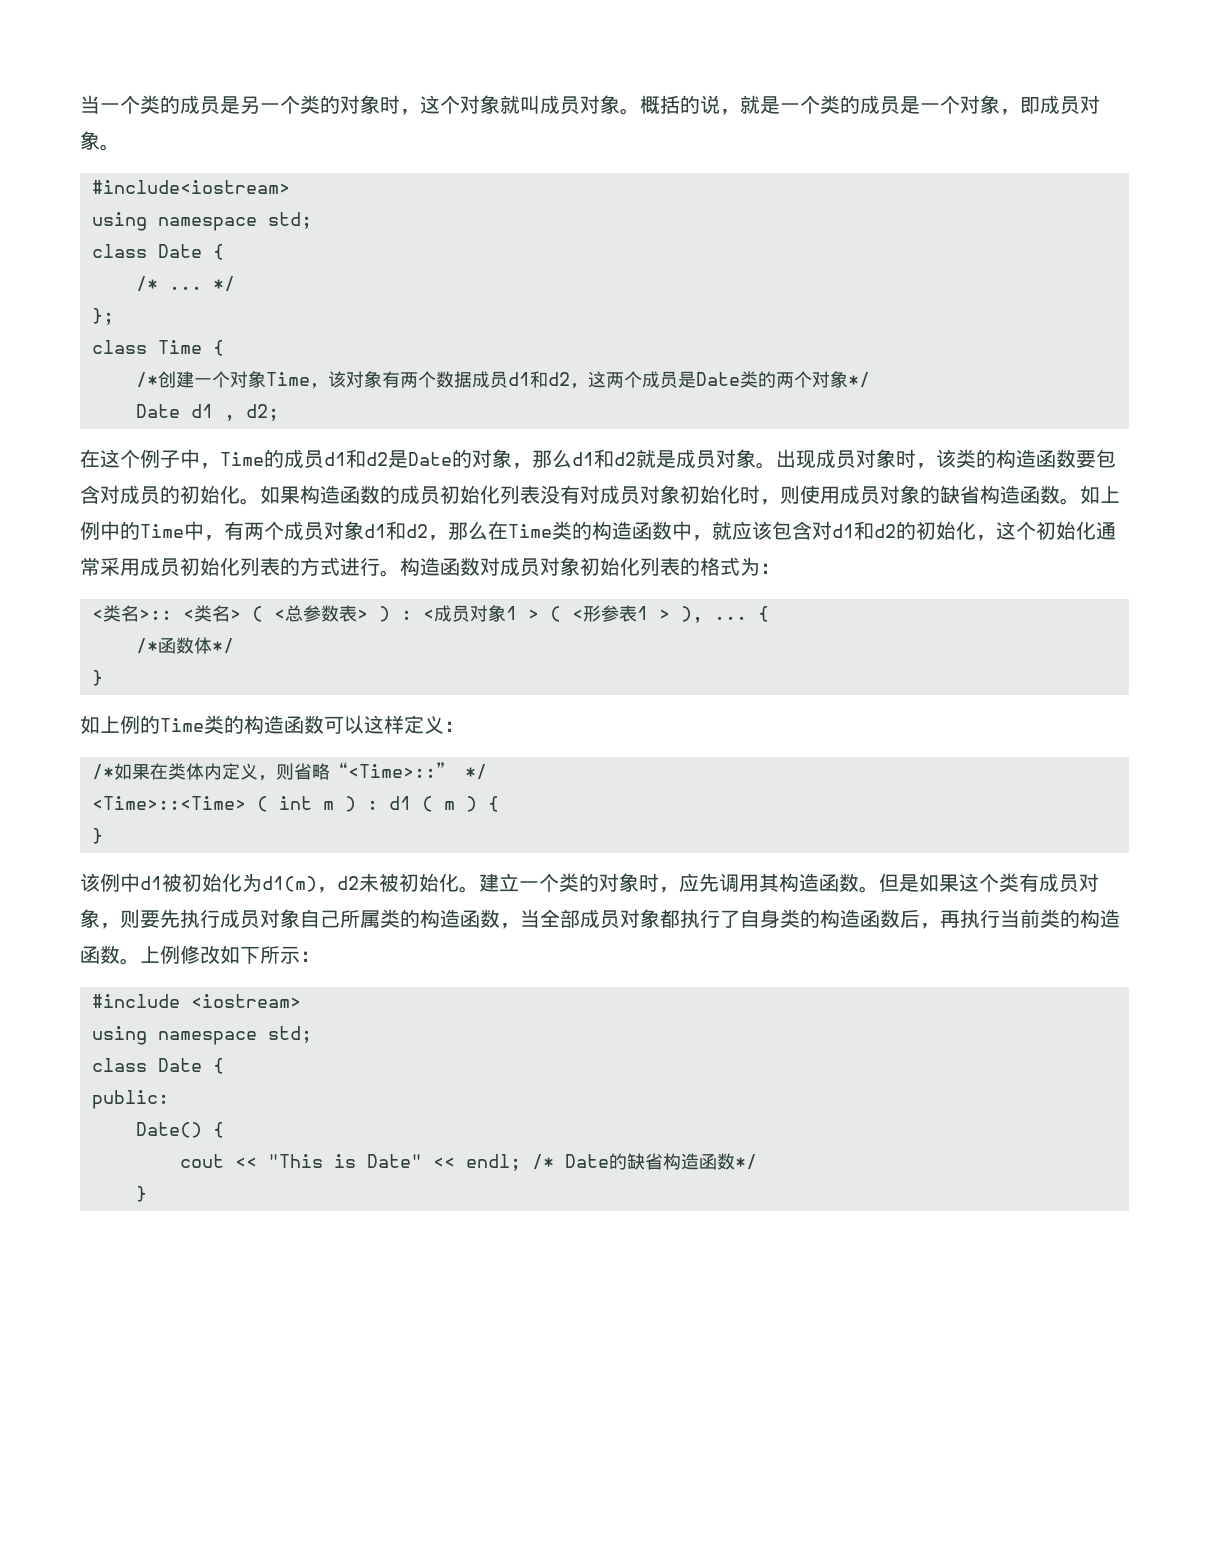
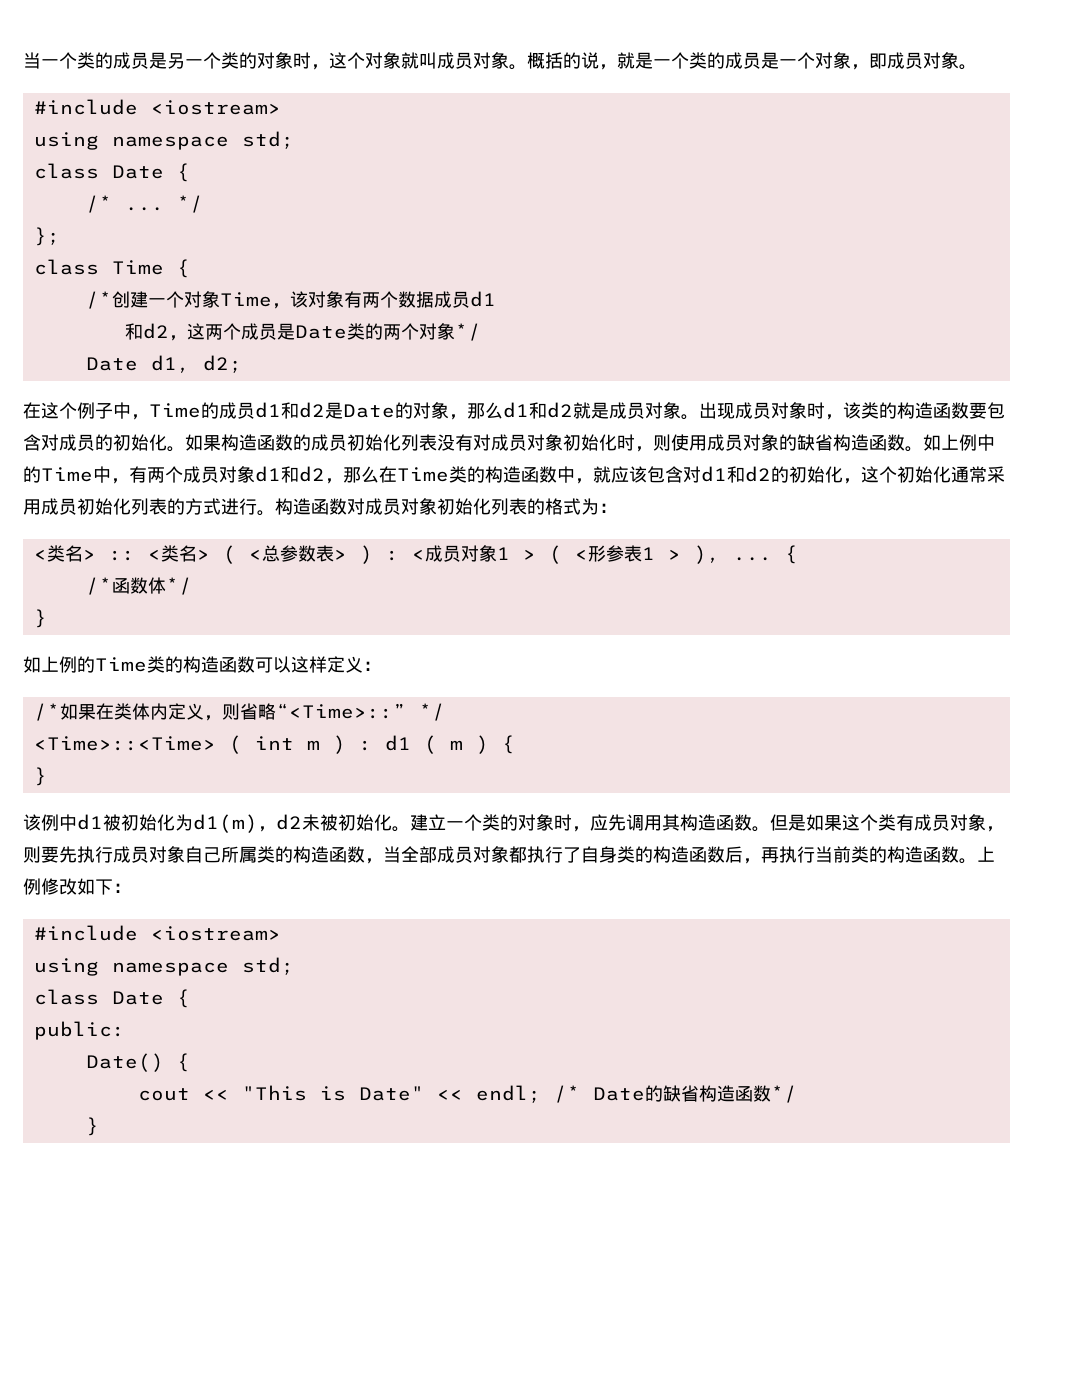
  概括的说，就是一个类的成员是一个对象，即成员对象。
- #include<iostream>
+ #include <iostream>
- /*创建一个对象Time，该对象有两个数据成员d1和d2，这两个成员是Date类的两个对象*/
+ /*创建一个对象Time，该对象有两个数据成员d1
+ 和d2，这两个成员是Date类的两个对象*/
- Date d1 , d2;
+ Date d1, d2;
- <类名>:: <类名> ( <总参数表> ) : <成员对象1 > ( <形参表1 > ), ...
+ <类名> :: <类名> ( <总参数表> ) : <成员对象1 > ( <形参表1 > ), ...
- 上例修改如下所示：
+ 上例修改如下：

